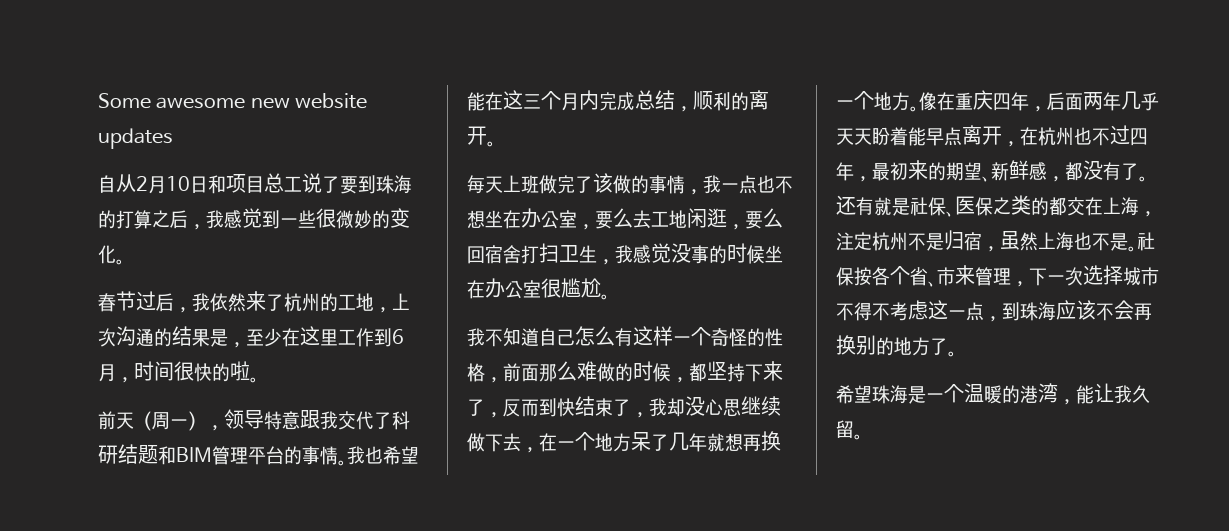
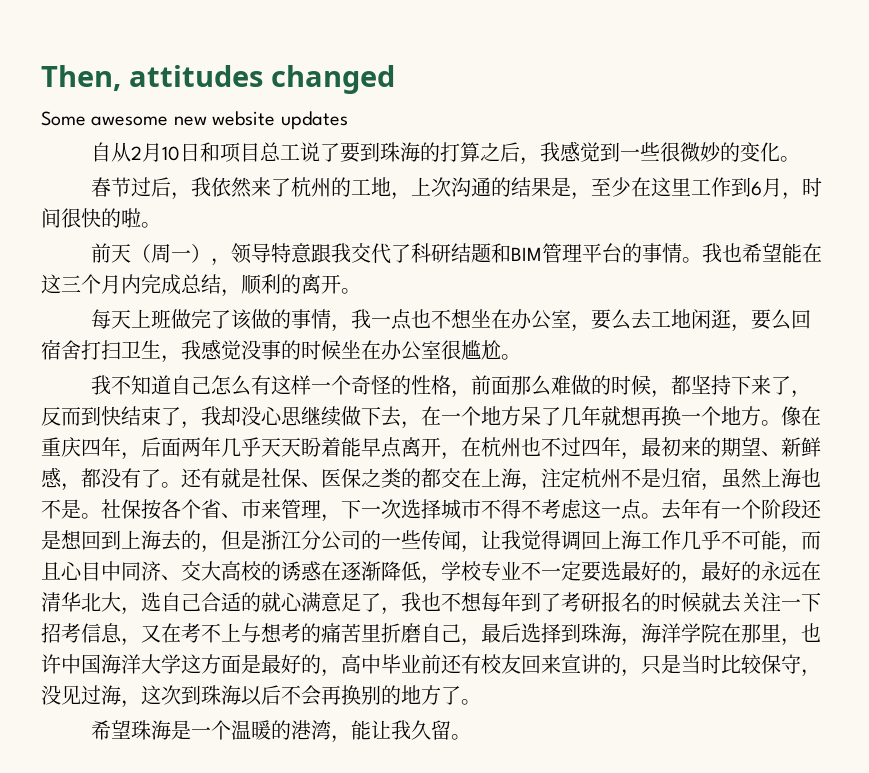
+ Then, attitudes changed
- 社保按各个省、市来管理，下一次选择城市不得不考虑这一点，到珠海应该不会再换别的地方了。
+ 社保按各个省、市来管理，下一次选择城市不得不考虑这一点。去年有一个阶段还是想回到上海去的，但是浙江分公司的一些传闻，让我觉得调回上海工作几乎不可能，而且心目中同济、交大高校的诱惑在逐渐降低，学校专业不一定要选最好的，最好的永远在清华北大，选自己合适的就心满意足了，我也不想每年到了考研报名的时候就去关注一下招考信息，又在考不上与想考的痛苦里折磨自己，最后选择到珠海，海洋学院在那里，也许中国海洋大学这方面是最好的，高中毕业前还有校友回来宣讲的，只是当时比较保守，没见过海，这次到珠海以后不会再换别的地方了。

